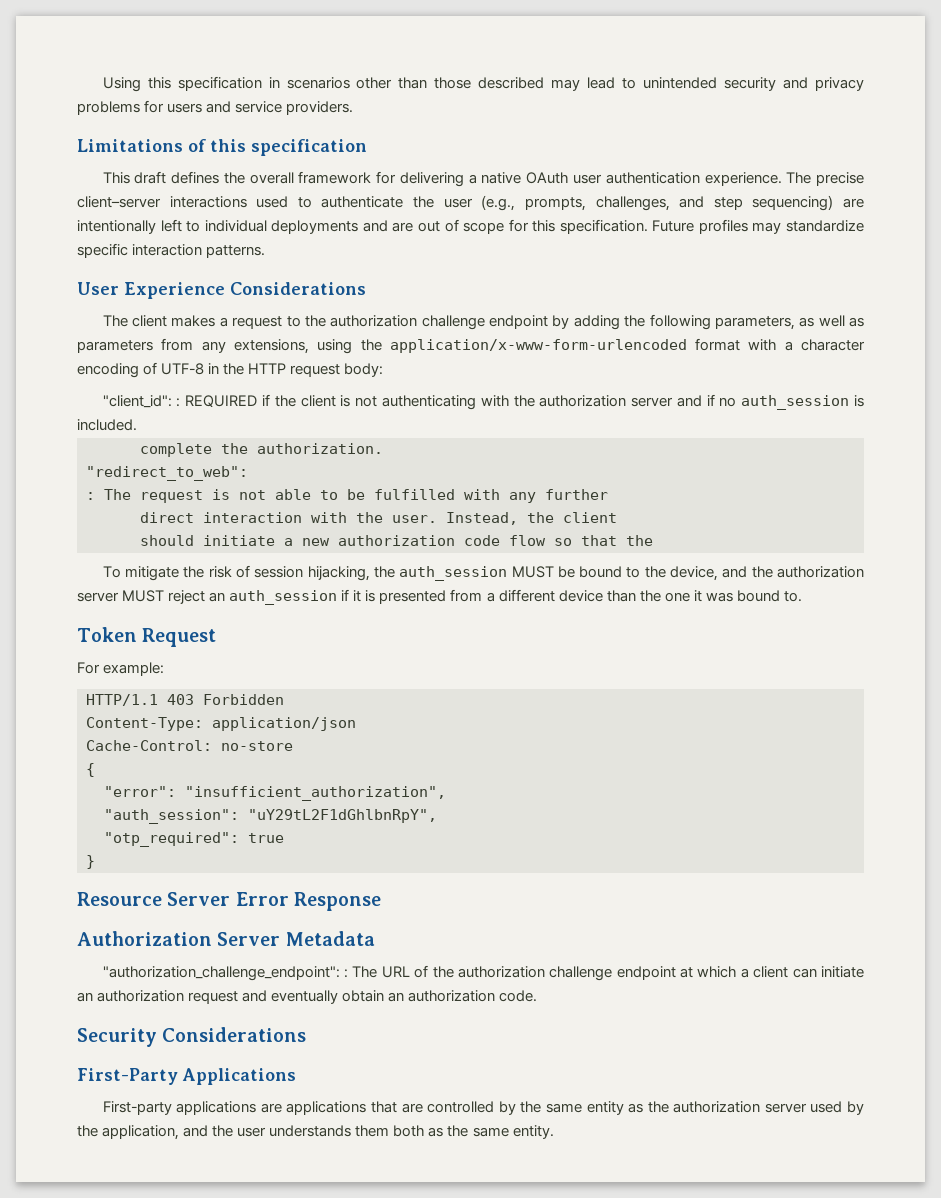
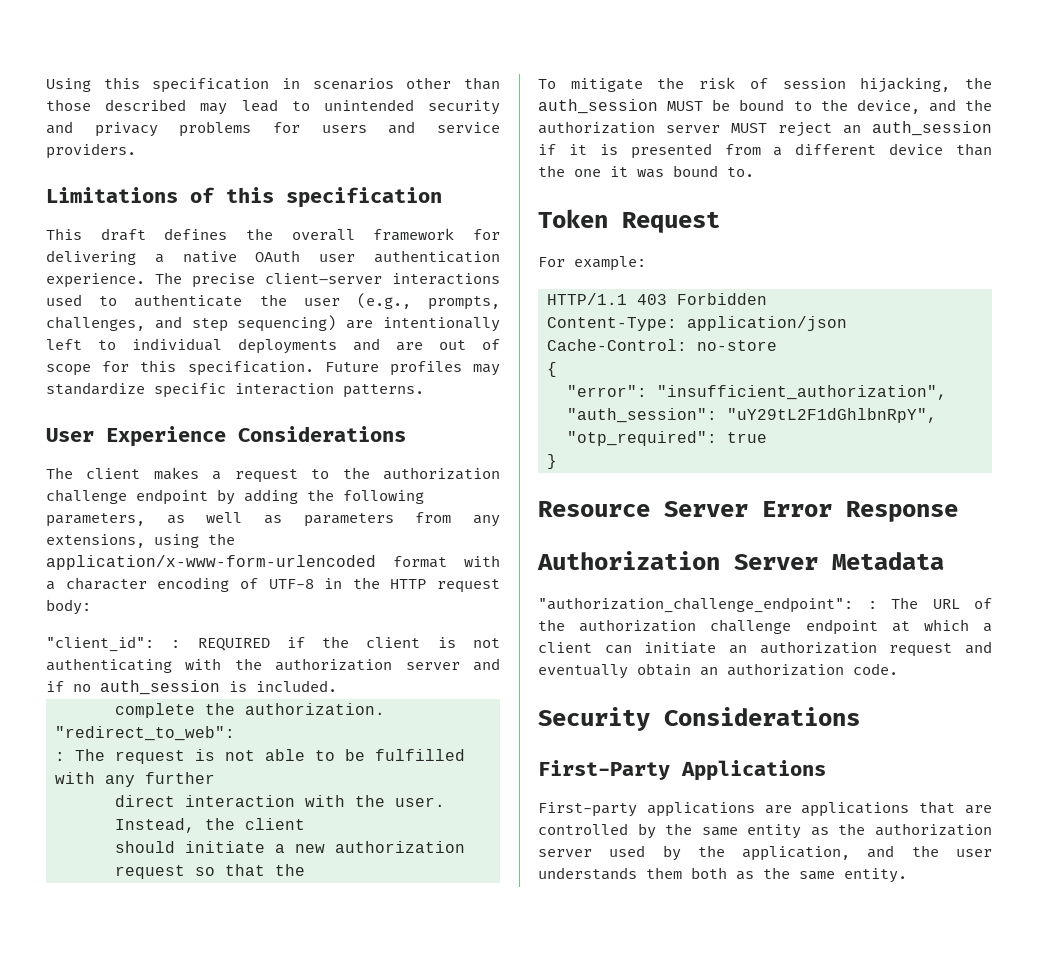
- should initiate a new authorization code flow so that the
+ should initiate a new authorization request so that the

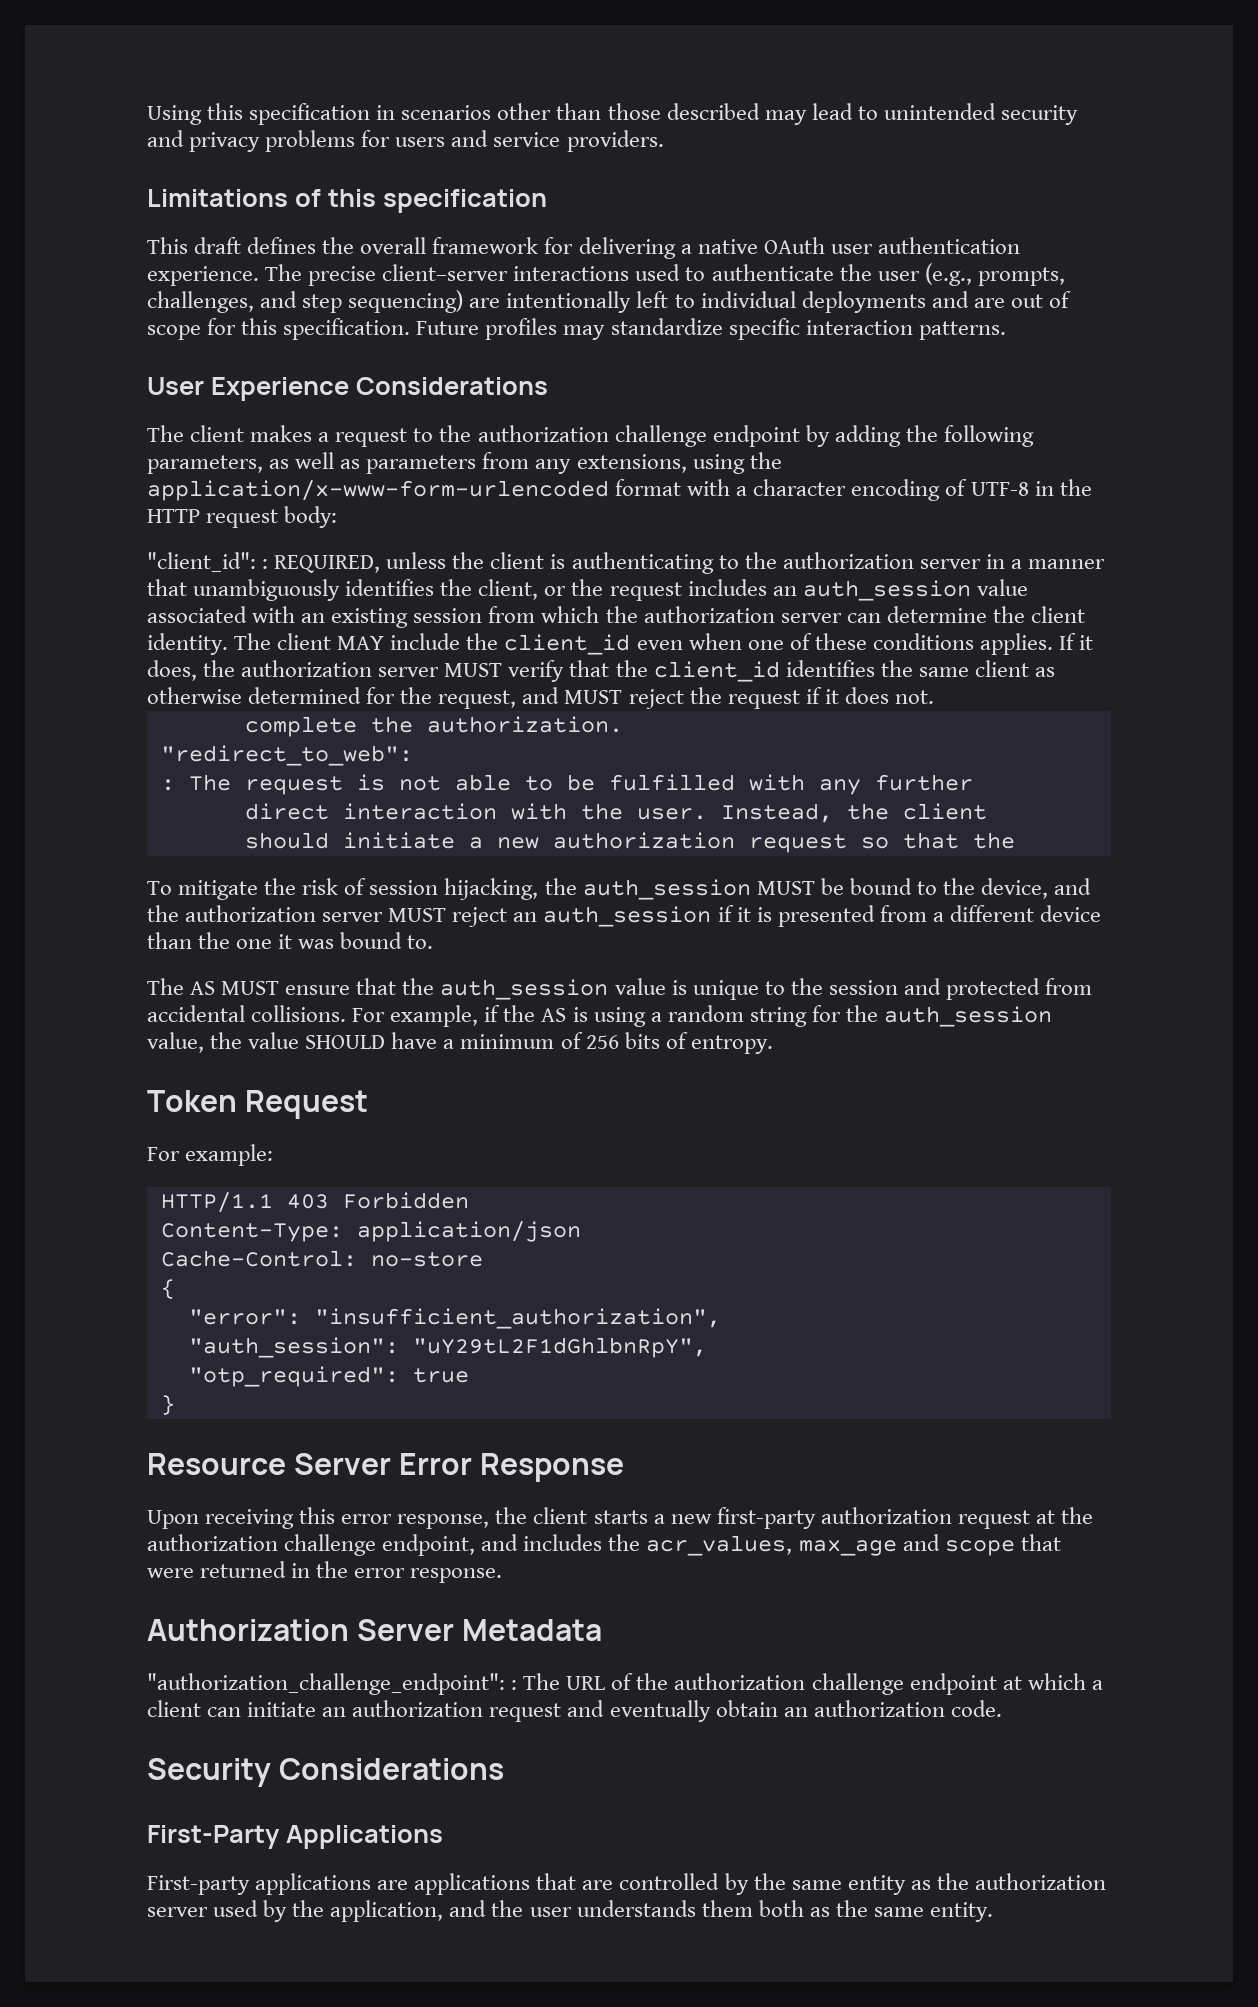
- "client_id": : REQUIRED if the client is not authenticating with the authorization server and if no auth_session is included.
+ "client_id": : REQUIRED, unless the client is authenticating to the authorization server in a manner that unambiguously identifies the client, or the request includes an auth_session value associated with an existing session from which the authorization server can determine the client identity. The client MAY include the client_id even when one of these conditions applies. If it does, the authorization server MUST verify that the client_id identifies the same client as otherwise determined for the request, and MUST reject the request if it does not.
+ The AS MUST ensure that the auth_session value is unique to the session and protected from accidental collisions. For example, if the AS is using a random string for the auth_session value, the value SHOULD have a minimum of 256 bits of entropy.
+ Upon receiving this error response, the client starts a new first-party authorization request at the authorization challenge endpoint, and includes the acr_values, max_age and scope that were returned in the error response.

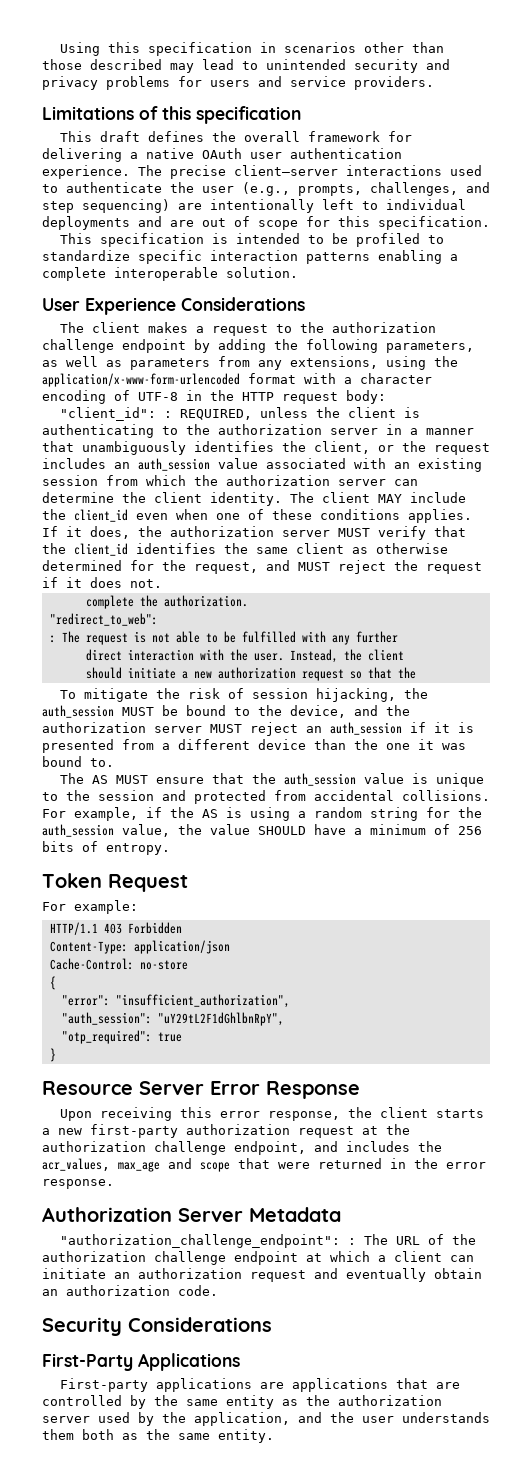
- The precise client–server interactions used to authenticate the user (e.g., prompts, challenges, and step sequencing) are intentionally left to individual deployments and are out of scope for this specification. Future profiles may standardize specific interaction patterns.
+ The precise client–server interactions used to authenticate the user (e.g., prompts, challenges, and step sequencing) are intentionally left to individual deployments and are out of scope for this specification.
+ This specification is intended to be profiled to standardize specific interaction patterns enabling a complete interoperable solution.

